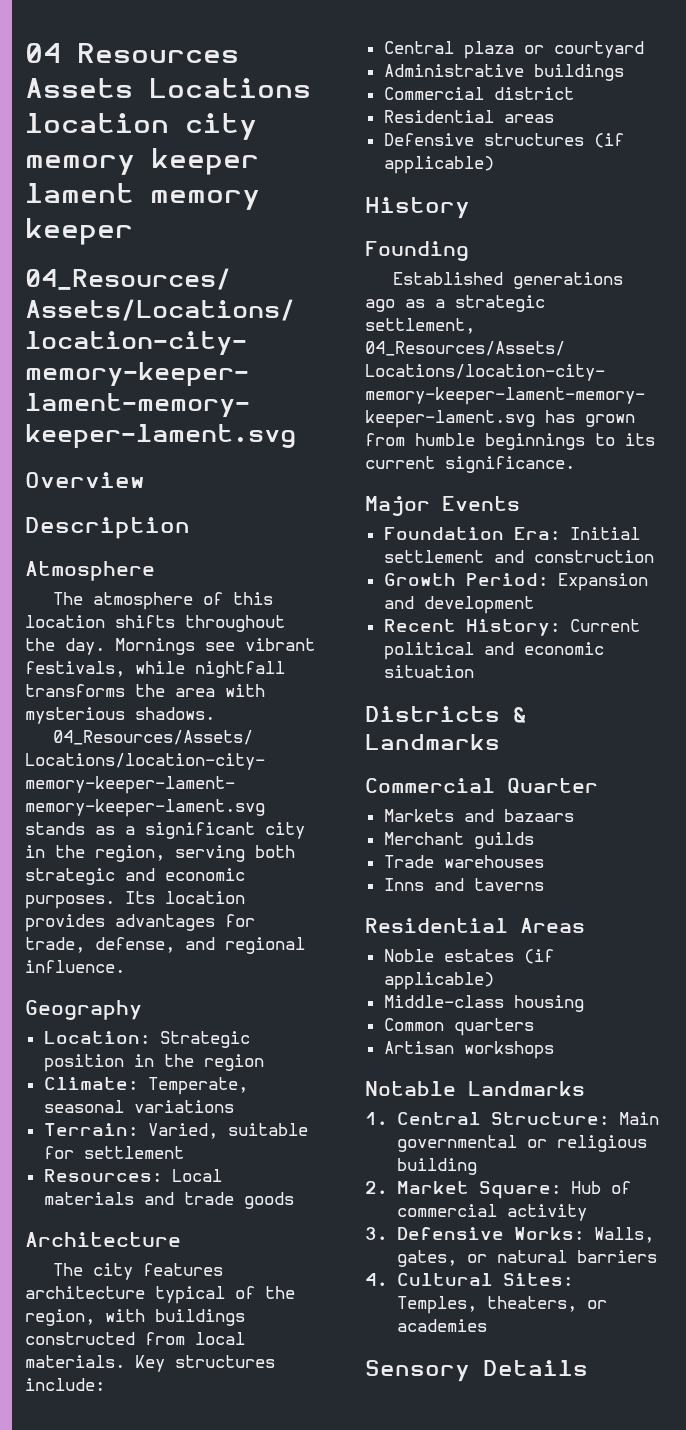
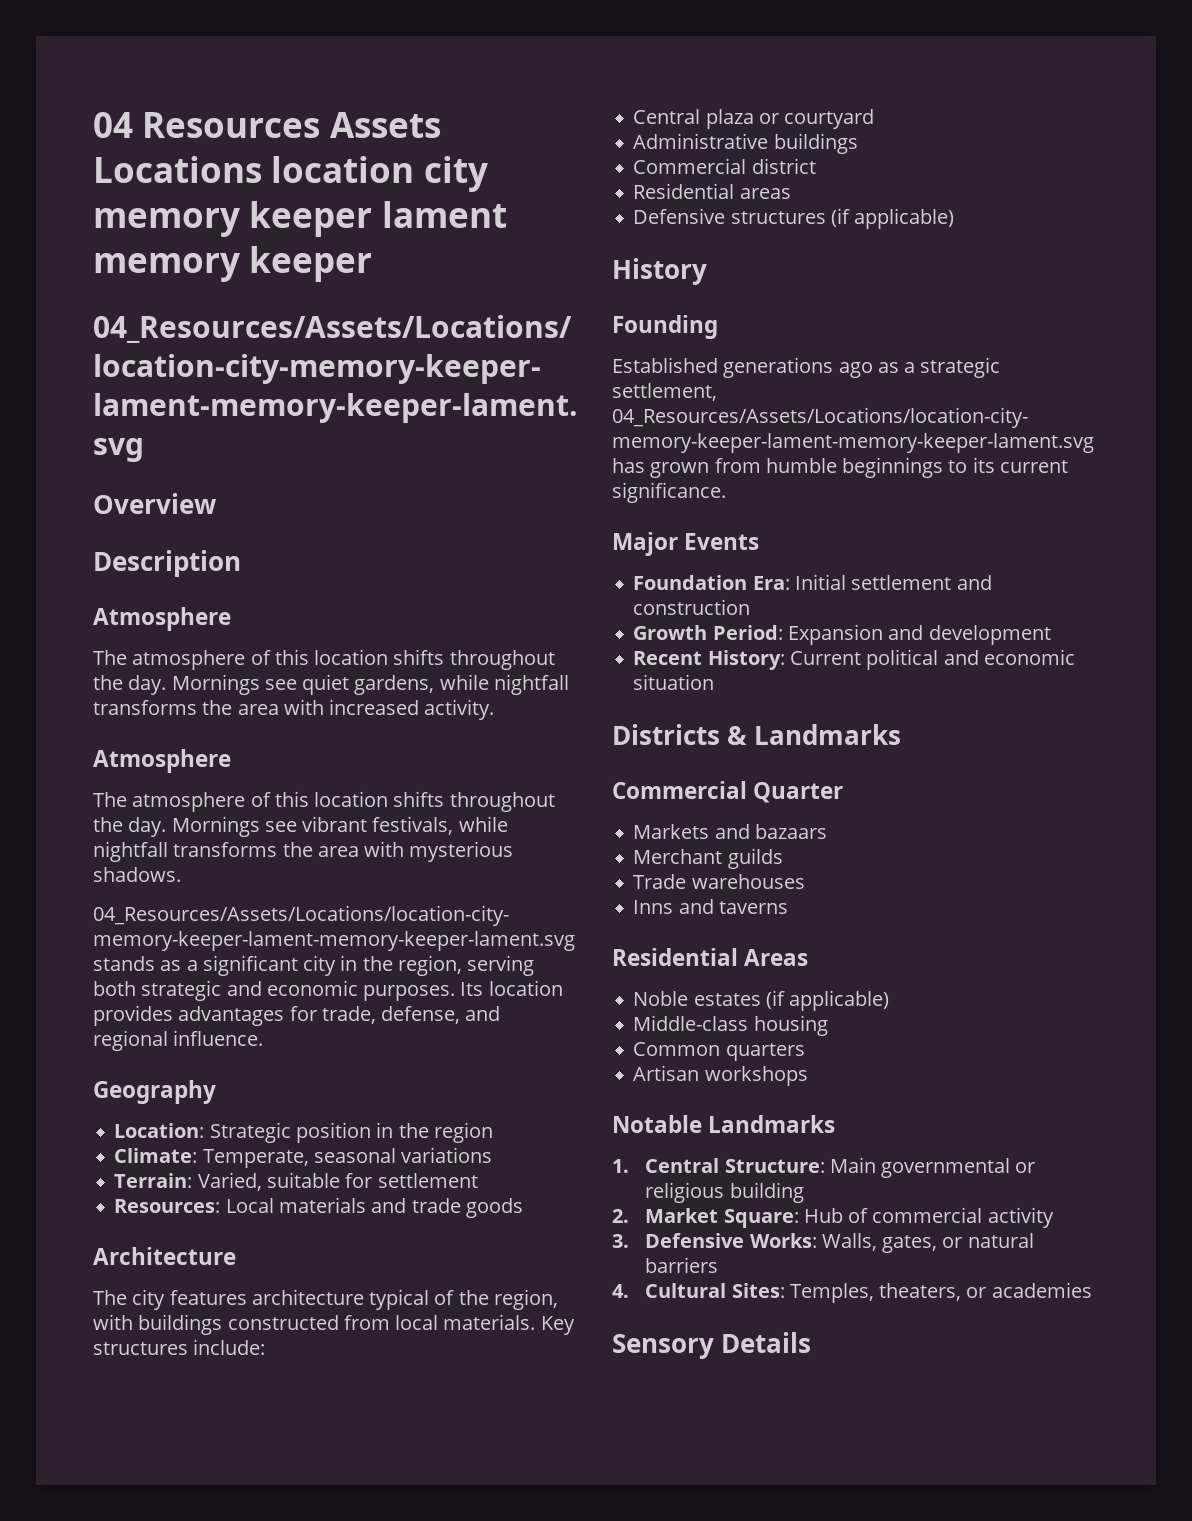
+ The atmosphere of this location shifts throughout the day. Mornings see quiet gardens, while nightfall transforms the area with increased activity.
+ Atmosphere

